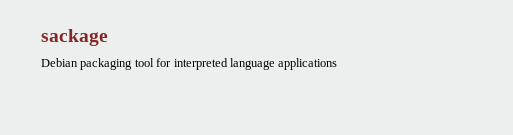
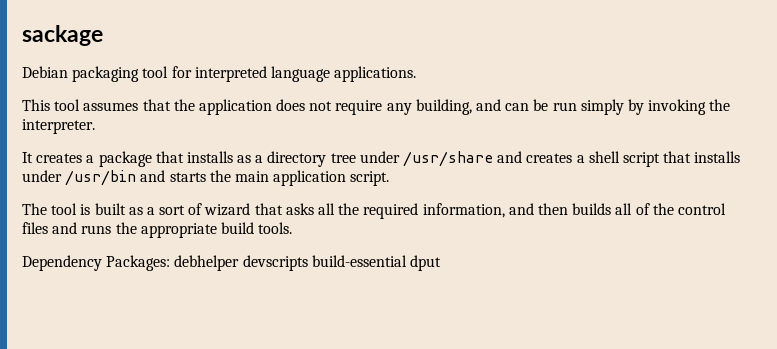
- Debian packaging tool for interpreted language applications
+ Debian packaging tool for interpreted language applications.
+ This tool assumes that the application does not require any building, and can be run simply by invoking the interpreter.
+ It creates a package that installs as a directory tree under /usr/share and creates a shell script that installs under /usr/bin and starts the main application script.
+ The tool is built as a sort of wizard that asks all the required information, and then builds all of the control files and runs the appropriate build tools.
+ Dependency Packages: debhelper devscripts build-essential dput

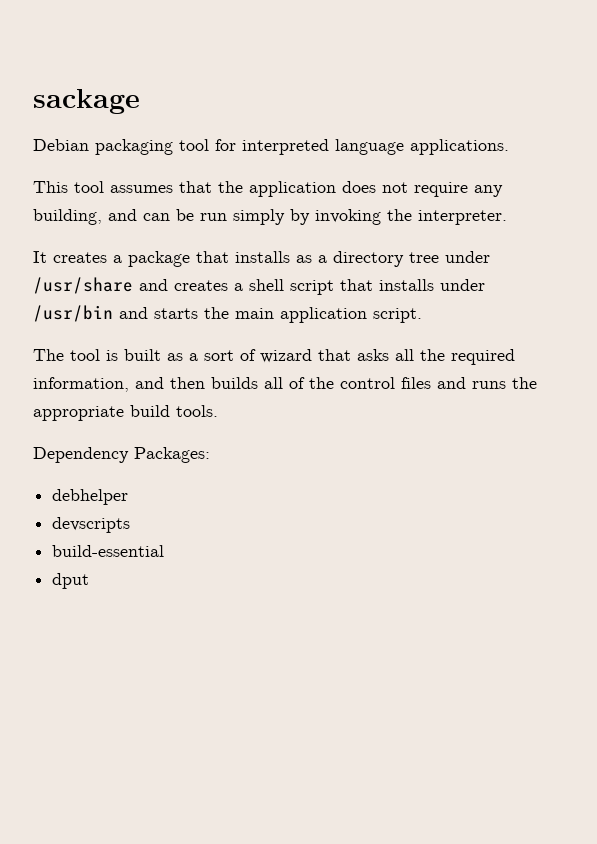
- Dependency Packages: debhelper devscripts build-essential dput
+ Dependency Packages:
+ debhelper
+ devscripts
+ build-essential
+ dput

